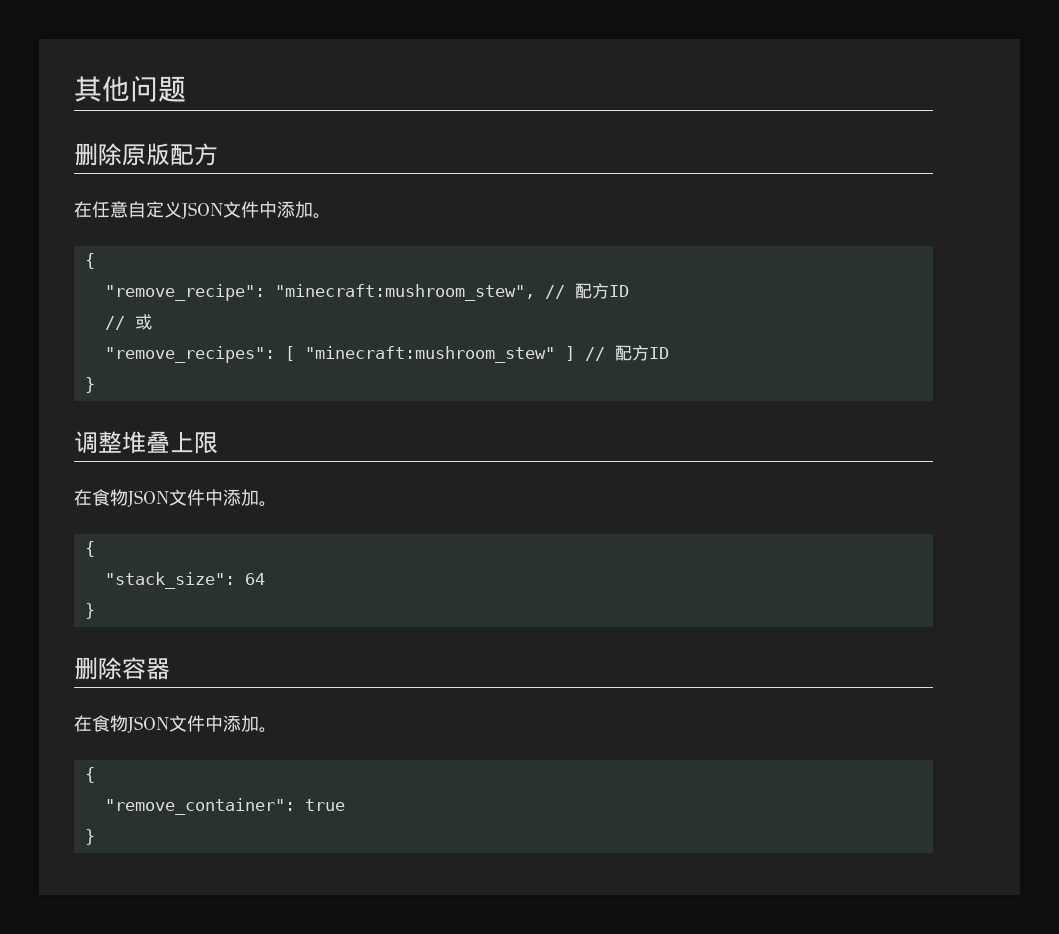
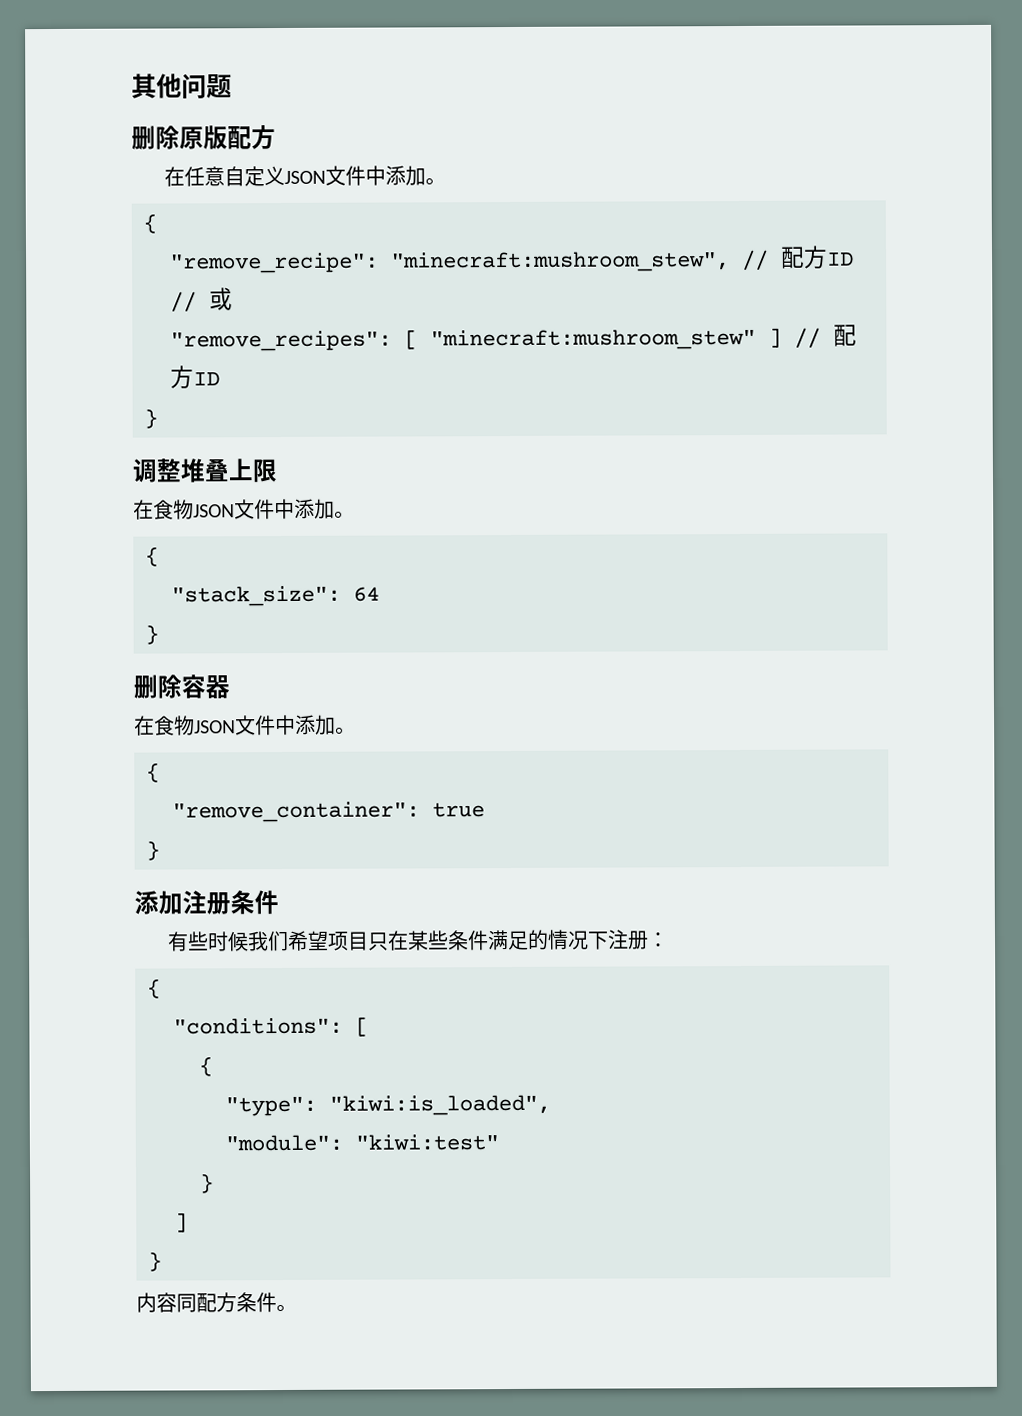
+ 添加注册条件
+ 有些时候我们希望项目只在某些条件满足的情况下注册：
+ {
+ "conditions": [
+ {
+ "type": "kiwi:is_loaded",
+ "module": "kiwi:test"
+ }
+ ]
+ }
+ 内容同配方条件。

